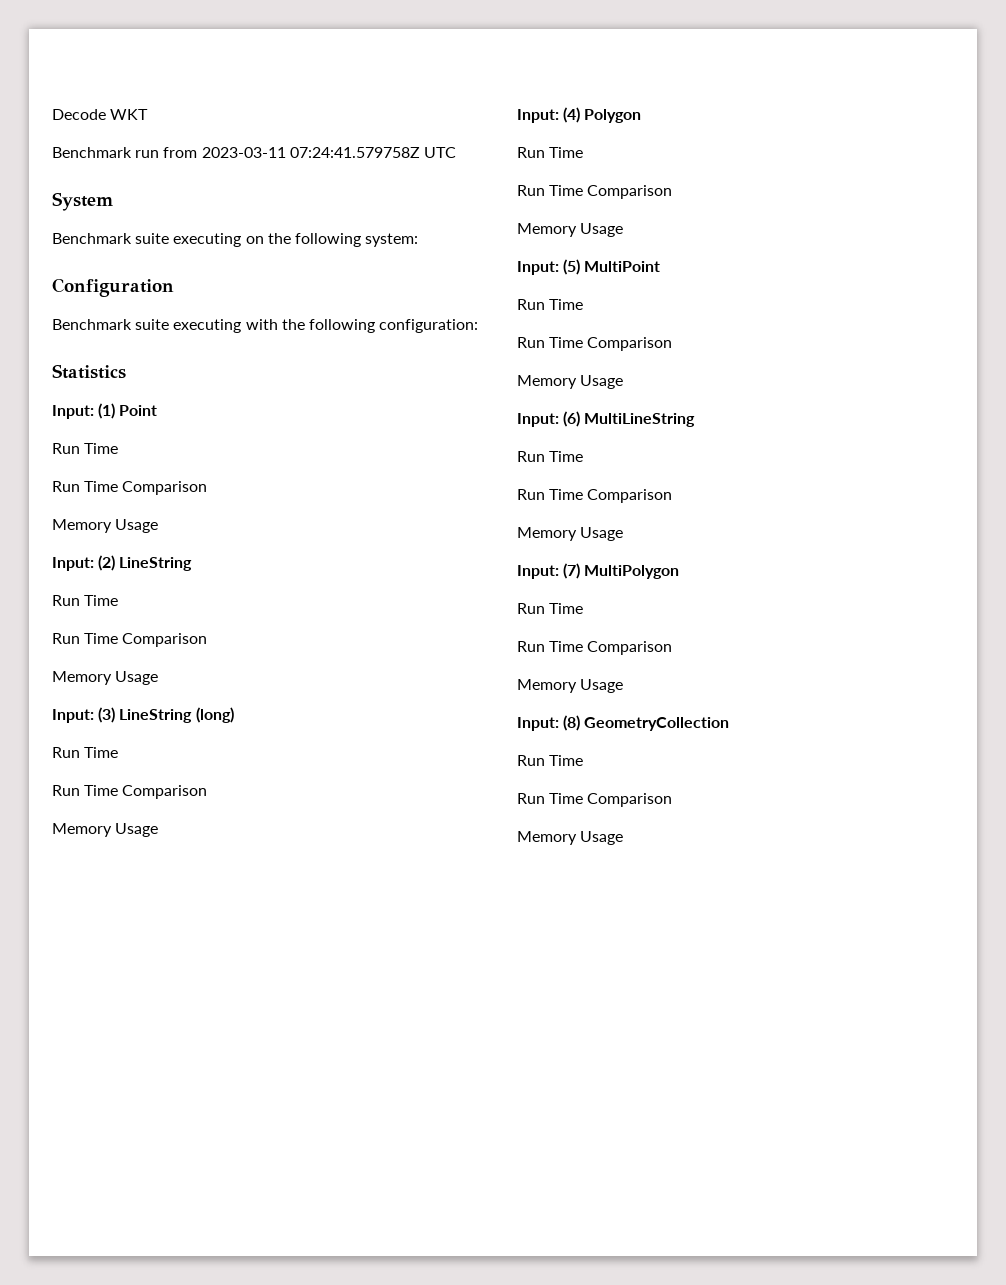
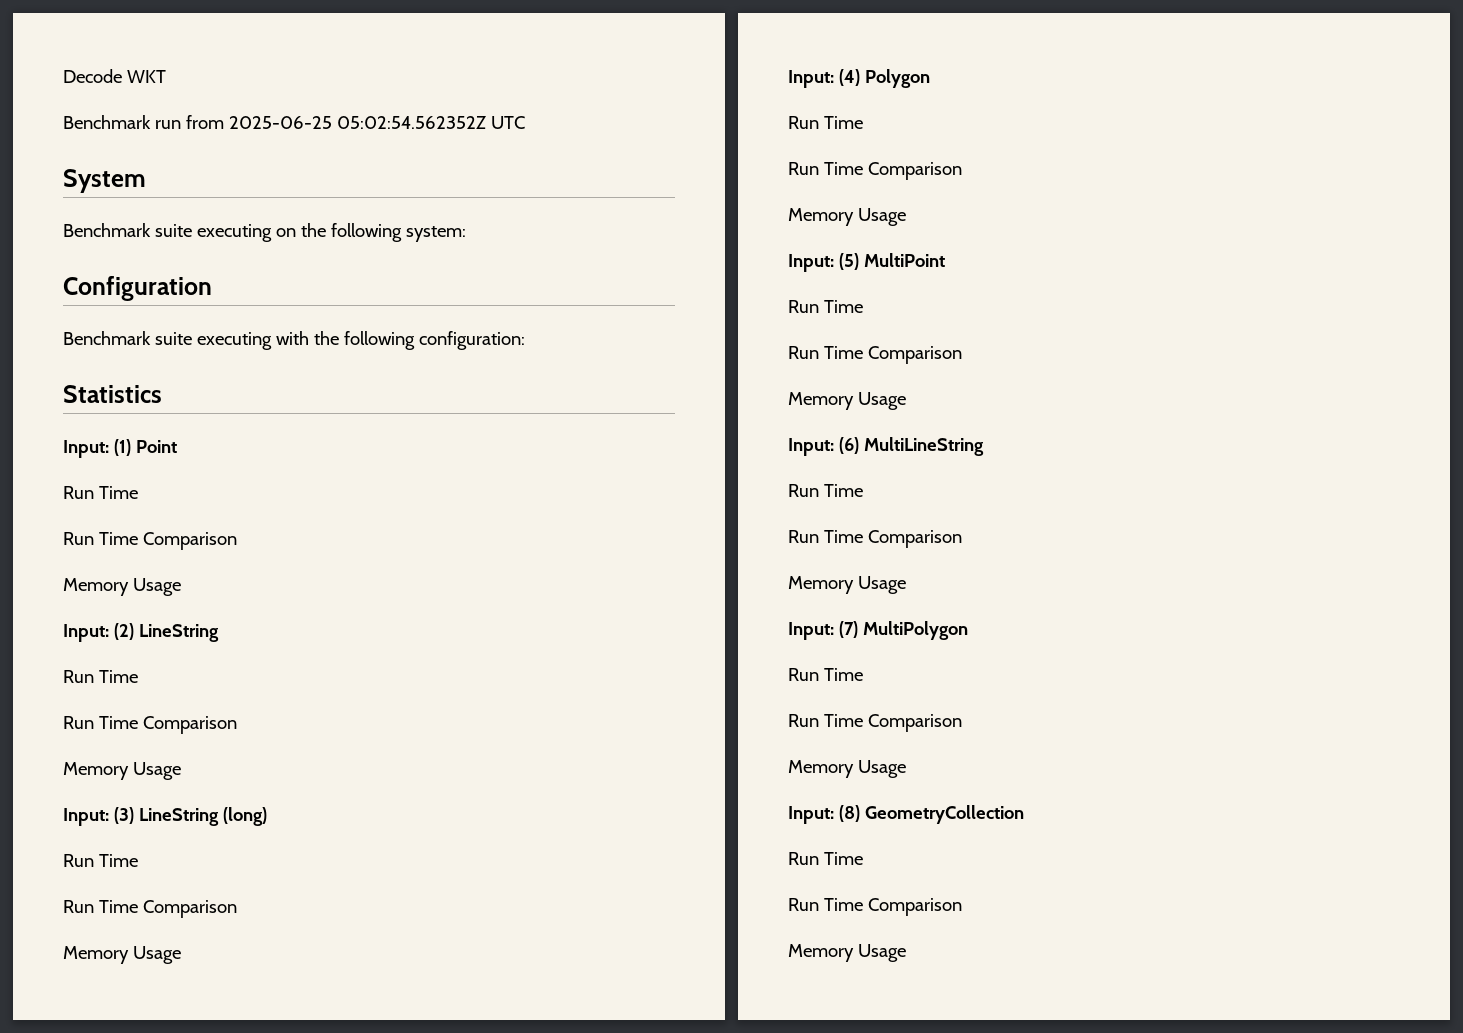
- Benchmark run from 2023-03-11 07:24:41.579758Z UTC
+ Benchmark run from 2025-06-25 05:02:54.562352Z UTC

